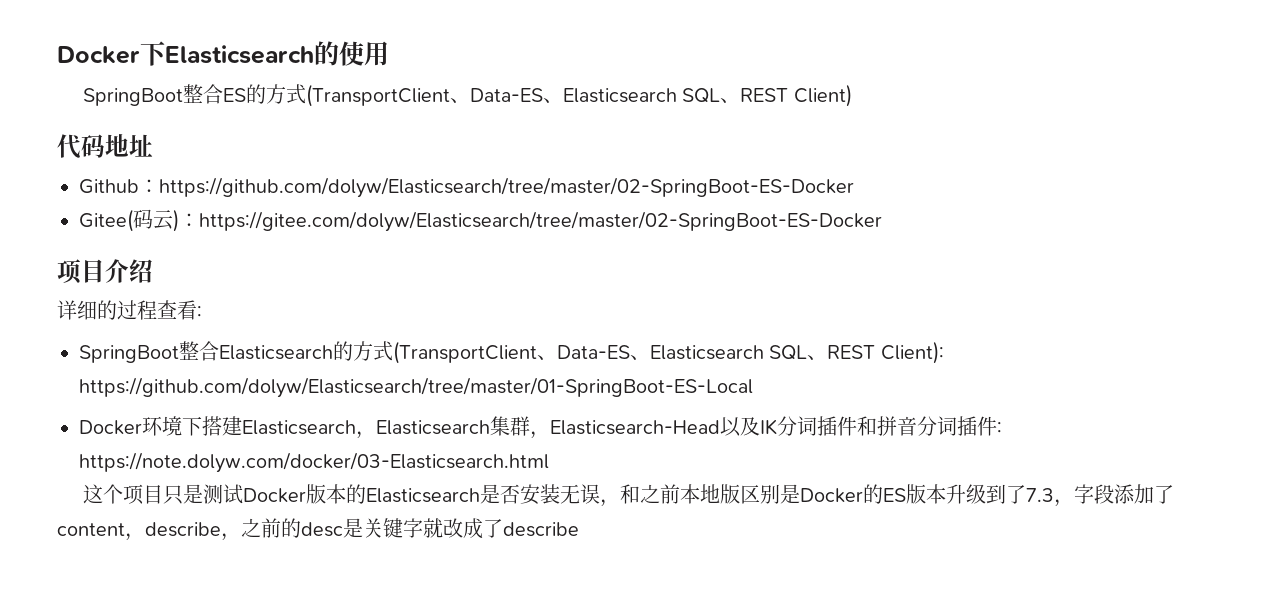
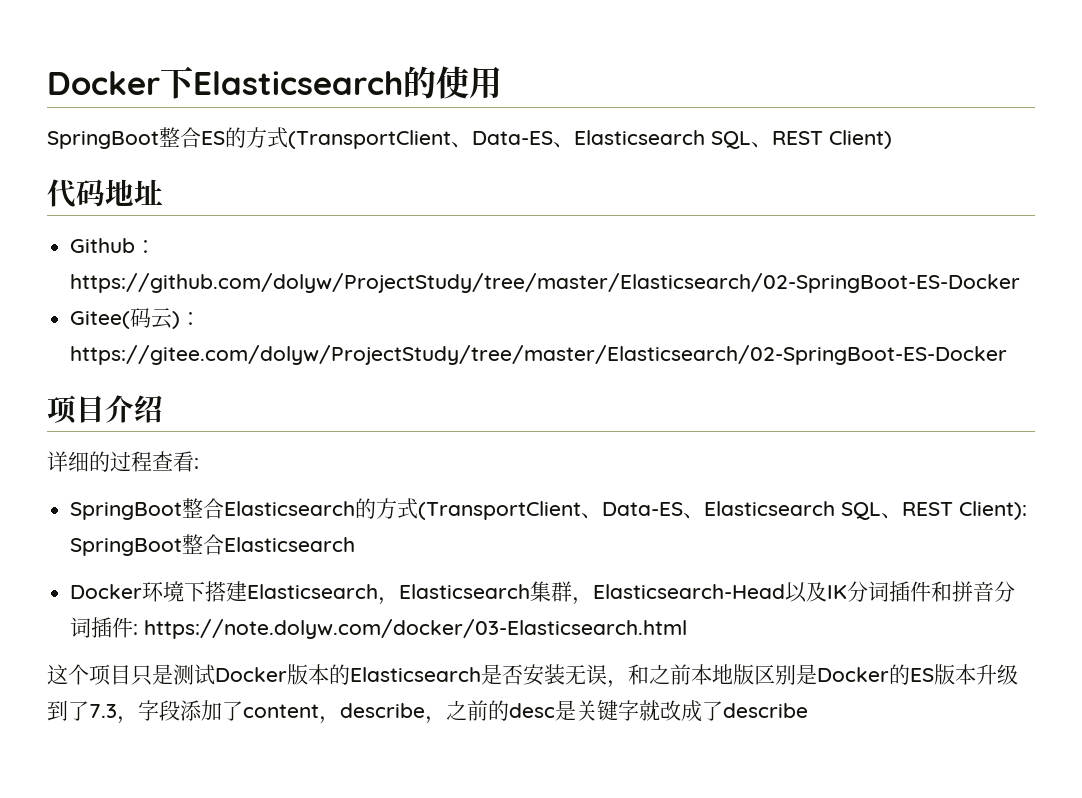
- Github：https://github.com/dolyw/Elasticsearch/tree/master/02-SpringBoot-ES-Docker
+ Github：https://github.com/dolyw/ProjectStudy/tree/master/Elasticsearch/02-SpringBoot-ES-Docker
- Gitee(码云)：https://gitee.com/dolyw/Elasticsearch/tree/master/02-SpringBoot-ES-Docker
+ Gitee(码云)：https://gitee.com/dolyw/ProjectStudy/tree/master/Elasticsearch/02-SpringBoot-ES-Docker
- SpringBoot整合Elasticsearch的方式(TransportClient、Data-ES、Elasticsearch SQL、REST Client): https://github.com/dolyw/Elasticsearch/tree/master/01-SpringBoot-ES-Local
+ SpringBoot整合Elasticsearch的方式(TransportClient、Data-ES、Elasticsearch SQL、REST Client): SpringBoot整合Elasticsearch

